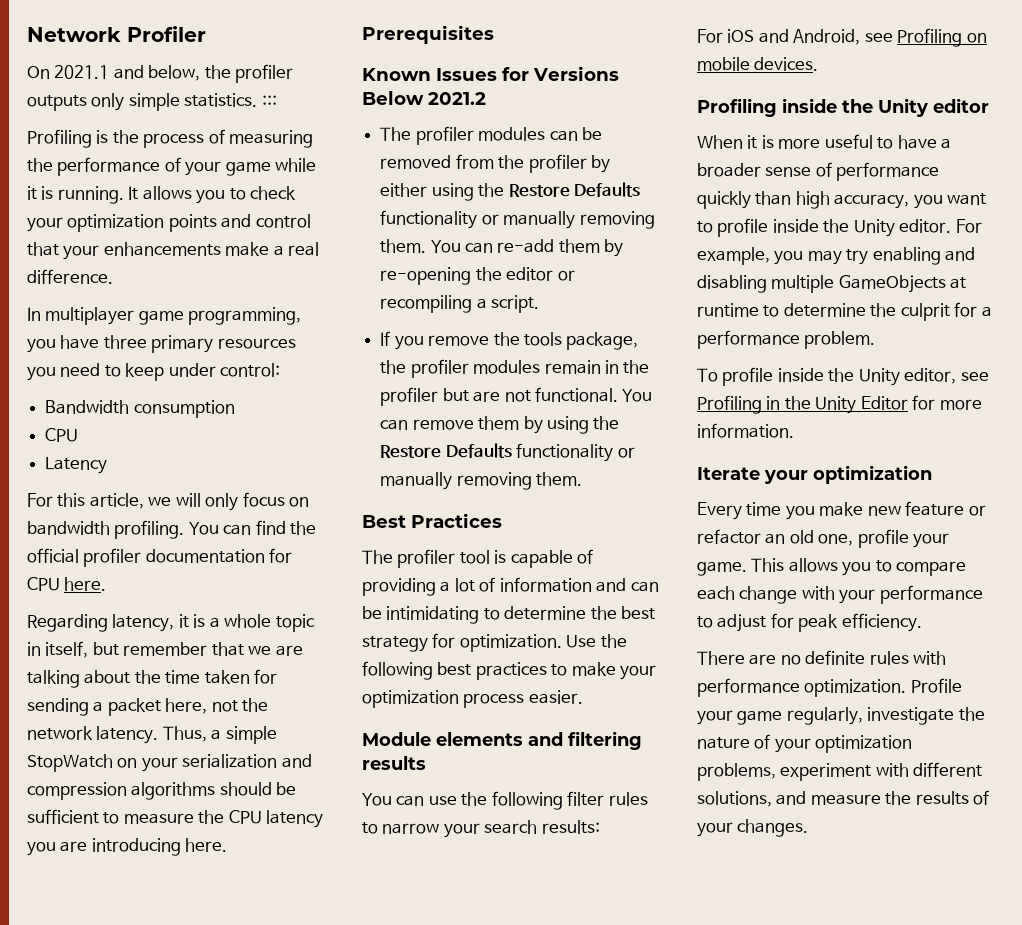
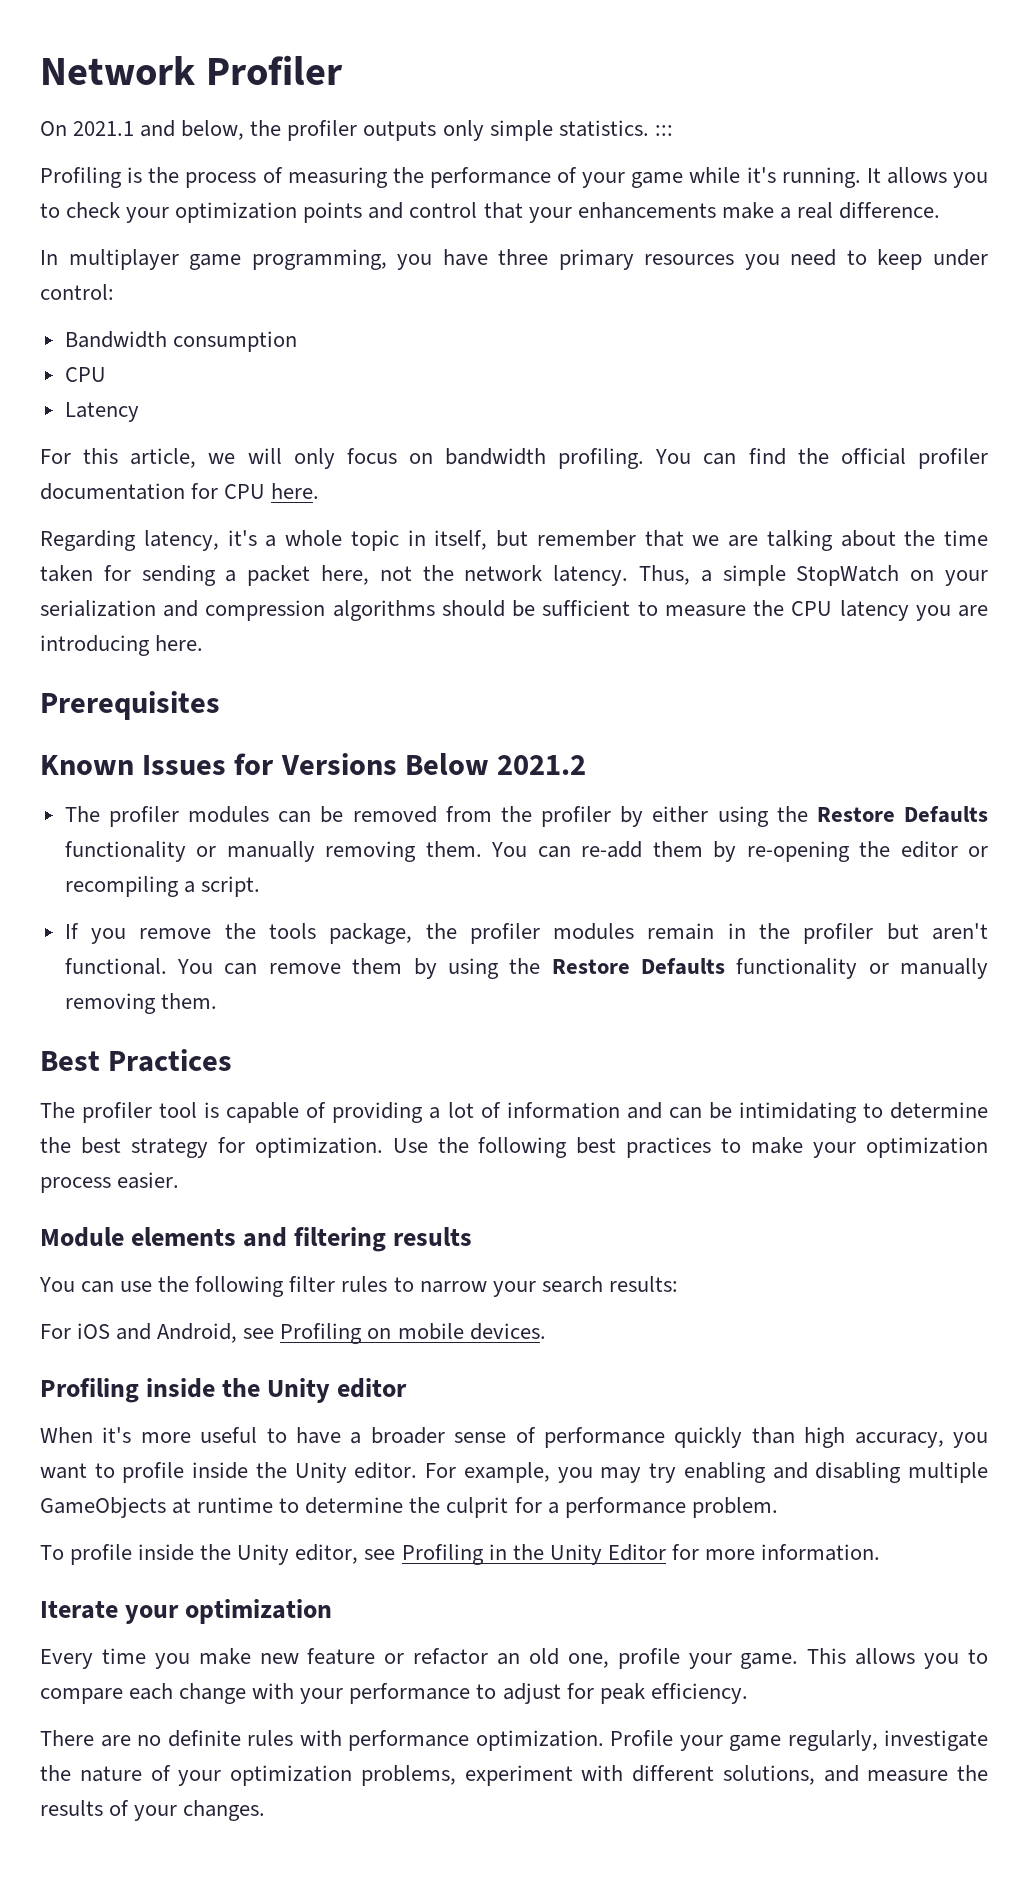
- Profiling is the process of measuring the performance of your game while it is running.
+ Profiling is the process of measuring the performance of your game while it's running.
- Regarding latency, it is a whole topic in itself, but remember that we are talking about the time taken for sending a packet here, not the network latency.
+ Regarding latency, it's a whole topic in itself, but remember that we are talking about the time taken for sending a packet here, not the network latency.
- If you remove the tools package, the profiler modules remain in the profiler but are not functional.
+ If you remove the tools package, the profiler modules remain in the profiler but aren't functional.
- When it is more useful to have a broader sense of performance quickly than high accuracy, you want to profile inside the Unity editor.
+ When it's more useful to have a broader sense of performance quickly than high accuracy, you want to profile inside the Unity editor.

